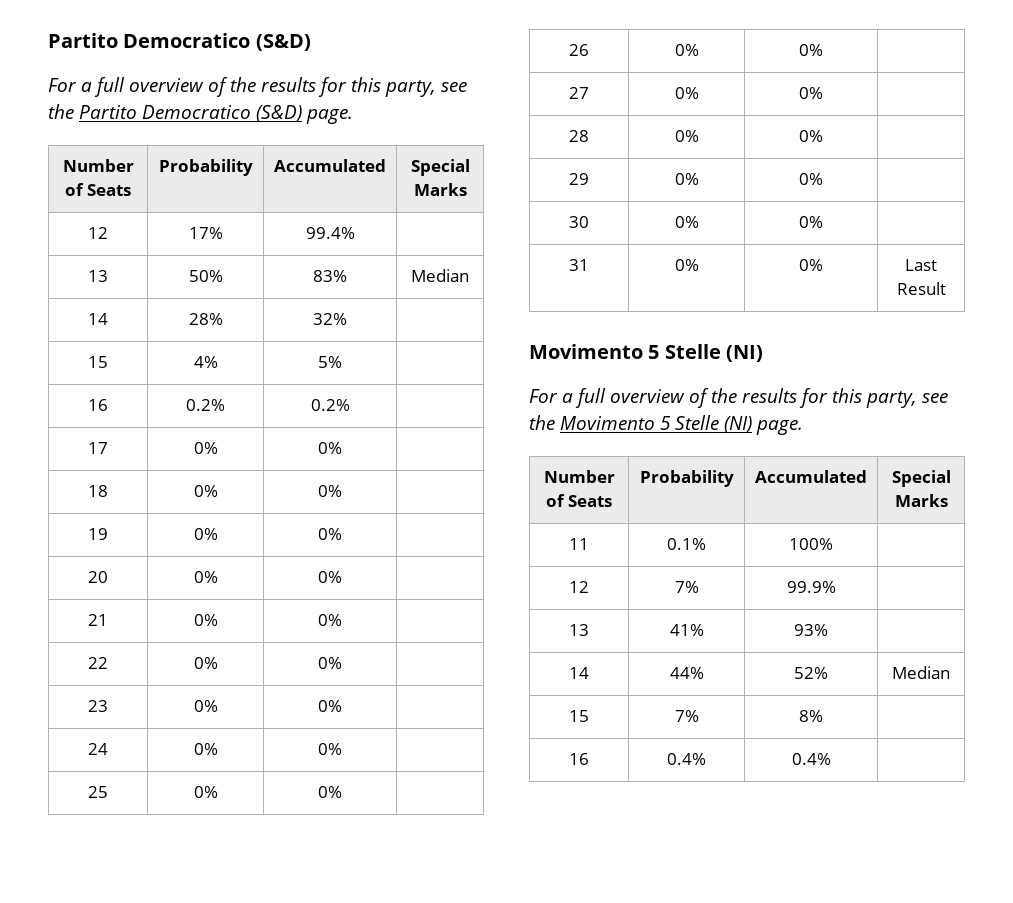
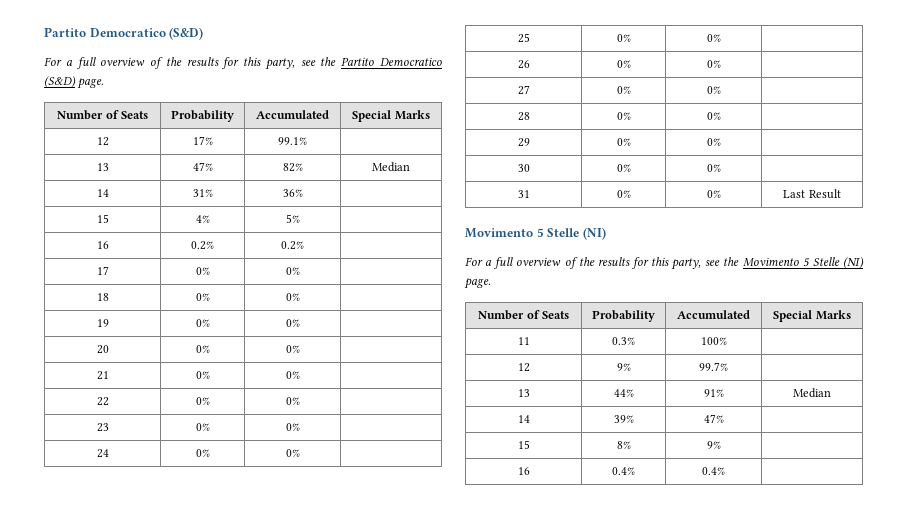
- 12 | 17% | 99.4% |
- 13 | 50% | 83% | Median
- 14 | 28% | 32% |
+ 12 | 17% | 99.1% |
+ 13 | 47% | 82% | Median
+ 14 | 31% | 36% |
- 11 | 0.1% | 100% |
+ 11 | 0.3% | 100% |
- 12 | 7% | 99.9% |
- 13 | 41% | 93% |
- 14 | 44% | 52% | Median
- 15 | 7% | 8% |
+ 12 | 9% | 99.7% |
+ 13 | 44% | 91% | Median
+ 14 | 39% | 47% |
+ 15 | 8% | 9% |

